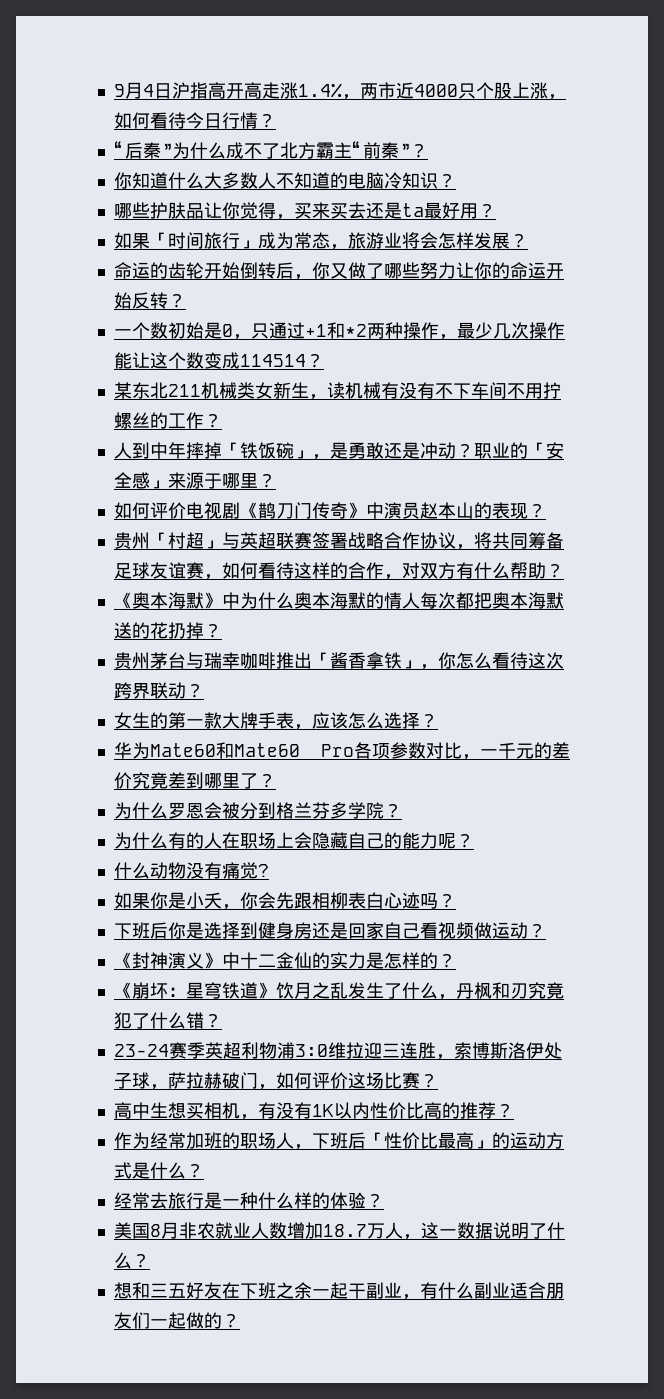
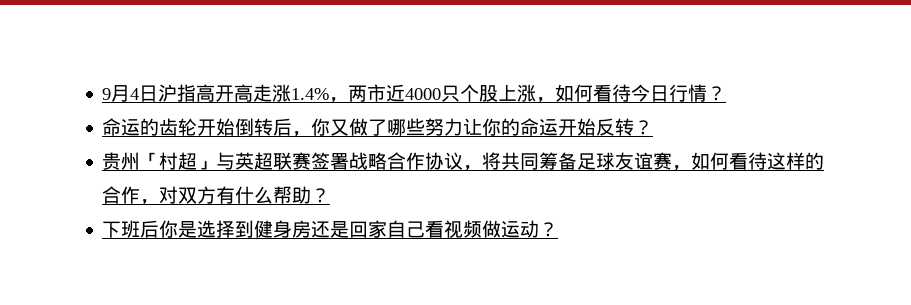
- “后秦”为什么成不了北方霸主“前秦”？
- 你知道什么大多数人不知道的电脑冷知识？
- 哪些护肤品让你觉得，买来买去还是ta最好用？
- 如果「时间旅行」成为常态，旅游业将会怎样发展？
- 一个数初始是0，只通过+1和*2两种操作，最少几次操作能让这个数变成114514？
- 某东北211机械类女新生，读机械有没有不下车间不用拧螺丝的工作？
- 人到中年摔掉「铁饭碗」，是勇敢还是冲动？职业的「安全感」来源于哪里？
- 如何评价电视剧《鹊刀门传奇》中演员赵本山的表现？
- 《奥本海默》中为什么奥本海默的情人每次都把奥本海默送的花扔掉？
- 贵州茅台与瑞幸咖啡推出「酱香拿铁」，你怎么看待这次跨界联动？
- 女生的第一款大牌手表，应该怎么选择？
- 华为Mate60和Mate60 Pro各项参数对比，一千元的差价究竟差到哪里了？
- 为什么罗恩会被分到格兰芬多学院？
- 为什么有的人在职场上会隐藏自己的能力呢？
- 什么动物没有痛觉?
- 如果你是小夭，你会先跟相柳表白心迹吗？
- 《封神演义》中十二金仙的实力是怎样的？
- 《崩坏：星穹铁道》饮月之乱发生了什么，丹枫和刃究竟犯了什么错？
- 23-24赛季英超利物浦3:0维拉迎三连胜，索博斯洛伊处子球，萨拉赫破门，如何评价这场比赛？
- 高中生想买相机，有没有1K以内性价比高的推荐？
- 作为经常加班的职场人，下班后「性价比最高」的运动方式是什么？
- 经常去旅行是一种什么样的体验？
- 美国8月非农就业人数增加18.7万人，这一数据说明了什么？
- 想和三五好友在下班之余一起干副业，有什么副业适合朋友们一起做的？

